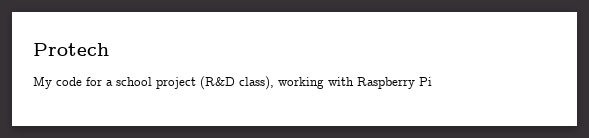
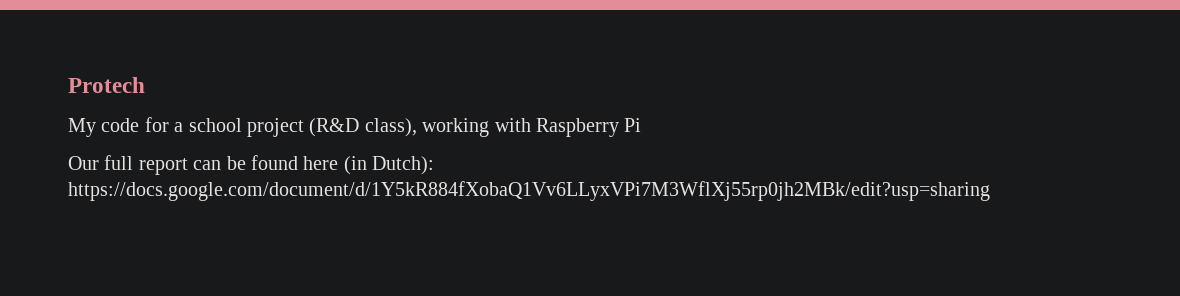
+ Our full report can be found here (in Dutch): https://docs.google.com/document/d/1Y5kR884fXobaQ1Vv6LLyxVPi7M3WflXj55rp0jh2MBk/edit?usp=sharing

